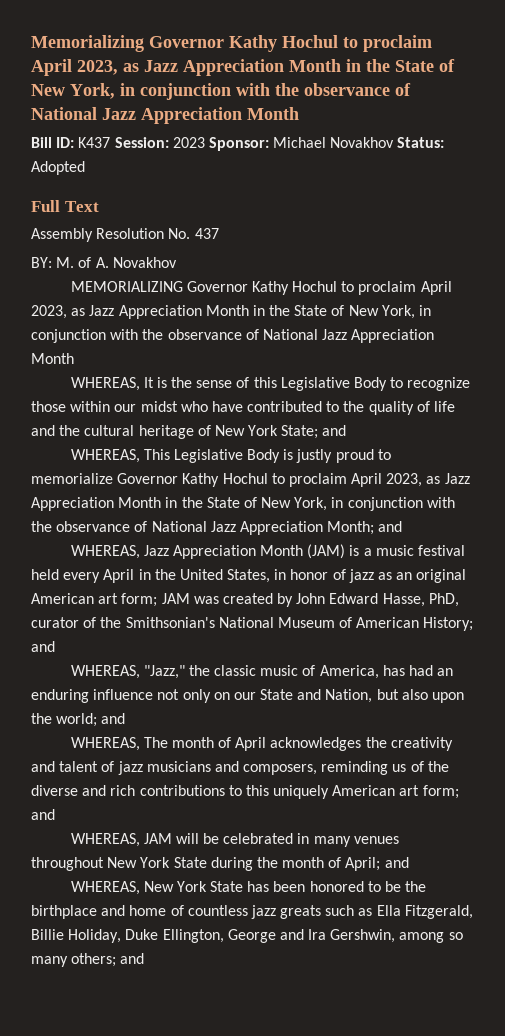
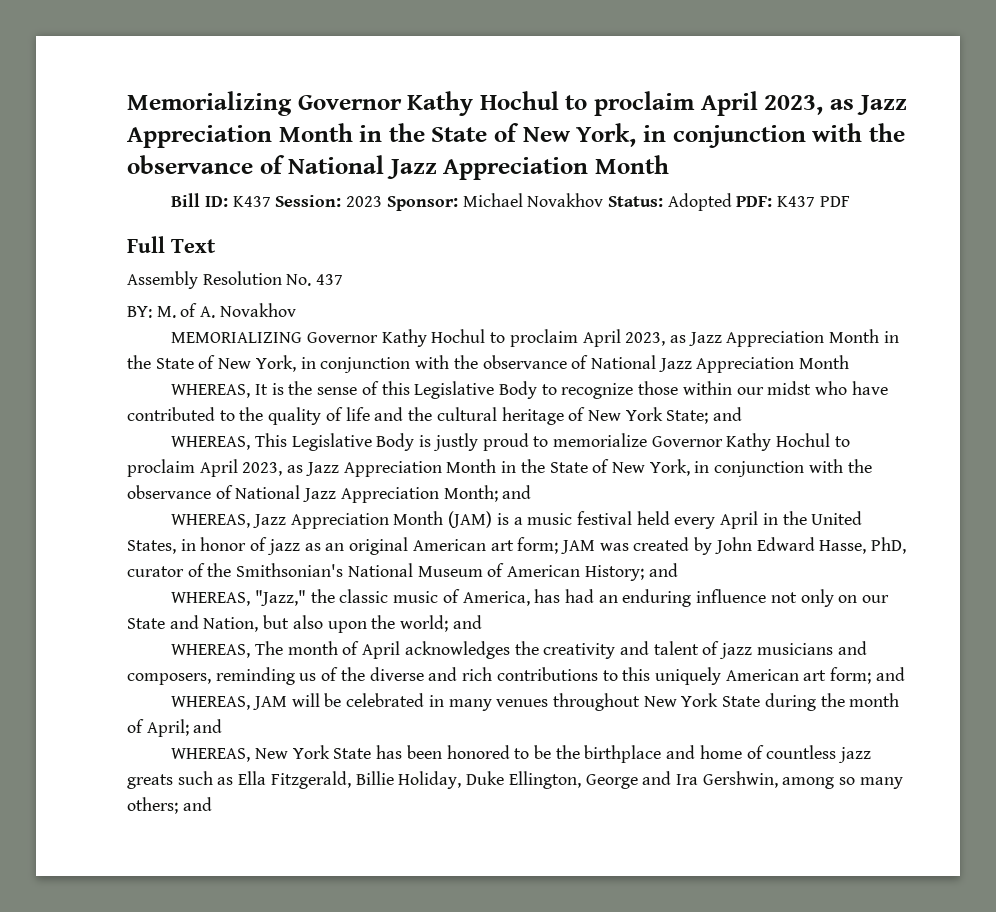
- Bill ID: K437 Session: 2023 Sponsor: Michael Novakhov Status: Adopted
+ Bill ID: K437 Session: 2023 Sponsor: Michael Novakhov Status: Adopted PDF: K437 PDF

